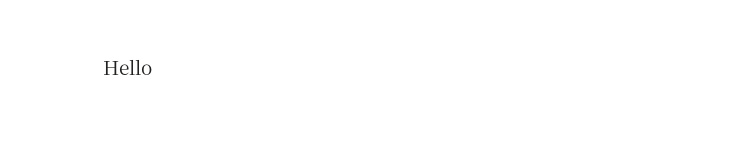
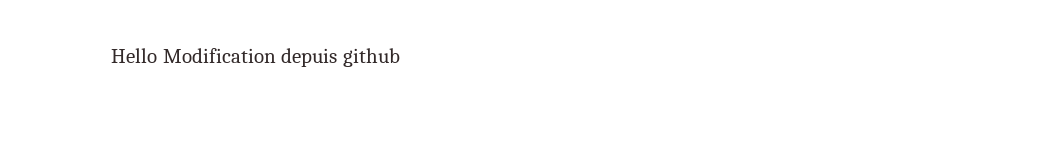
- Hello
+ Hello Modification depuis github

